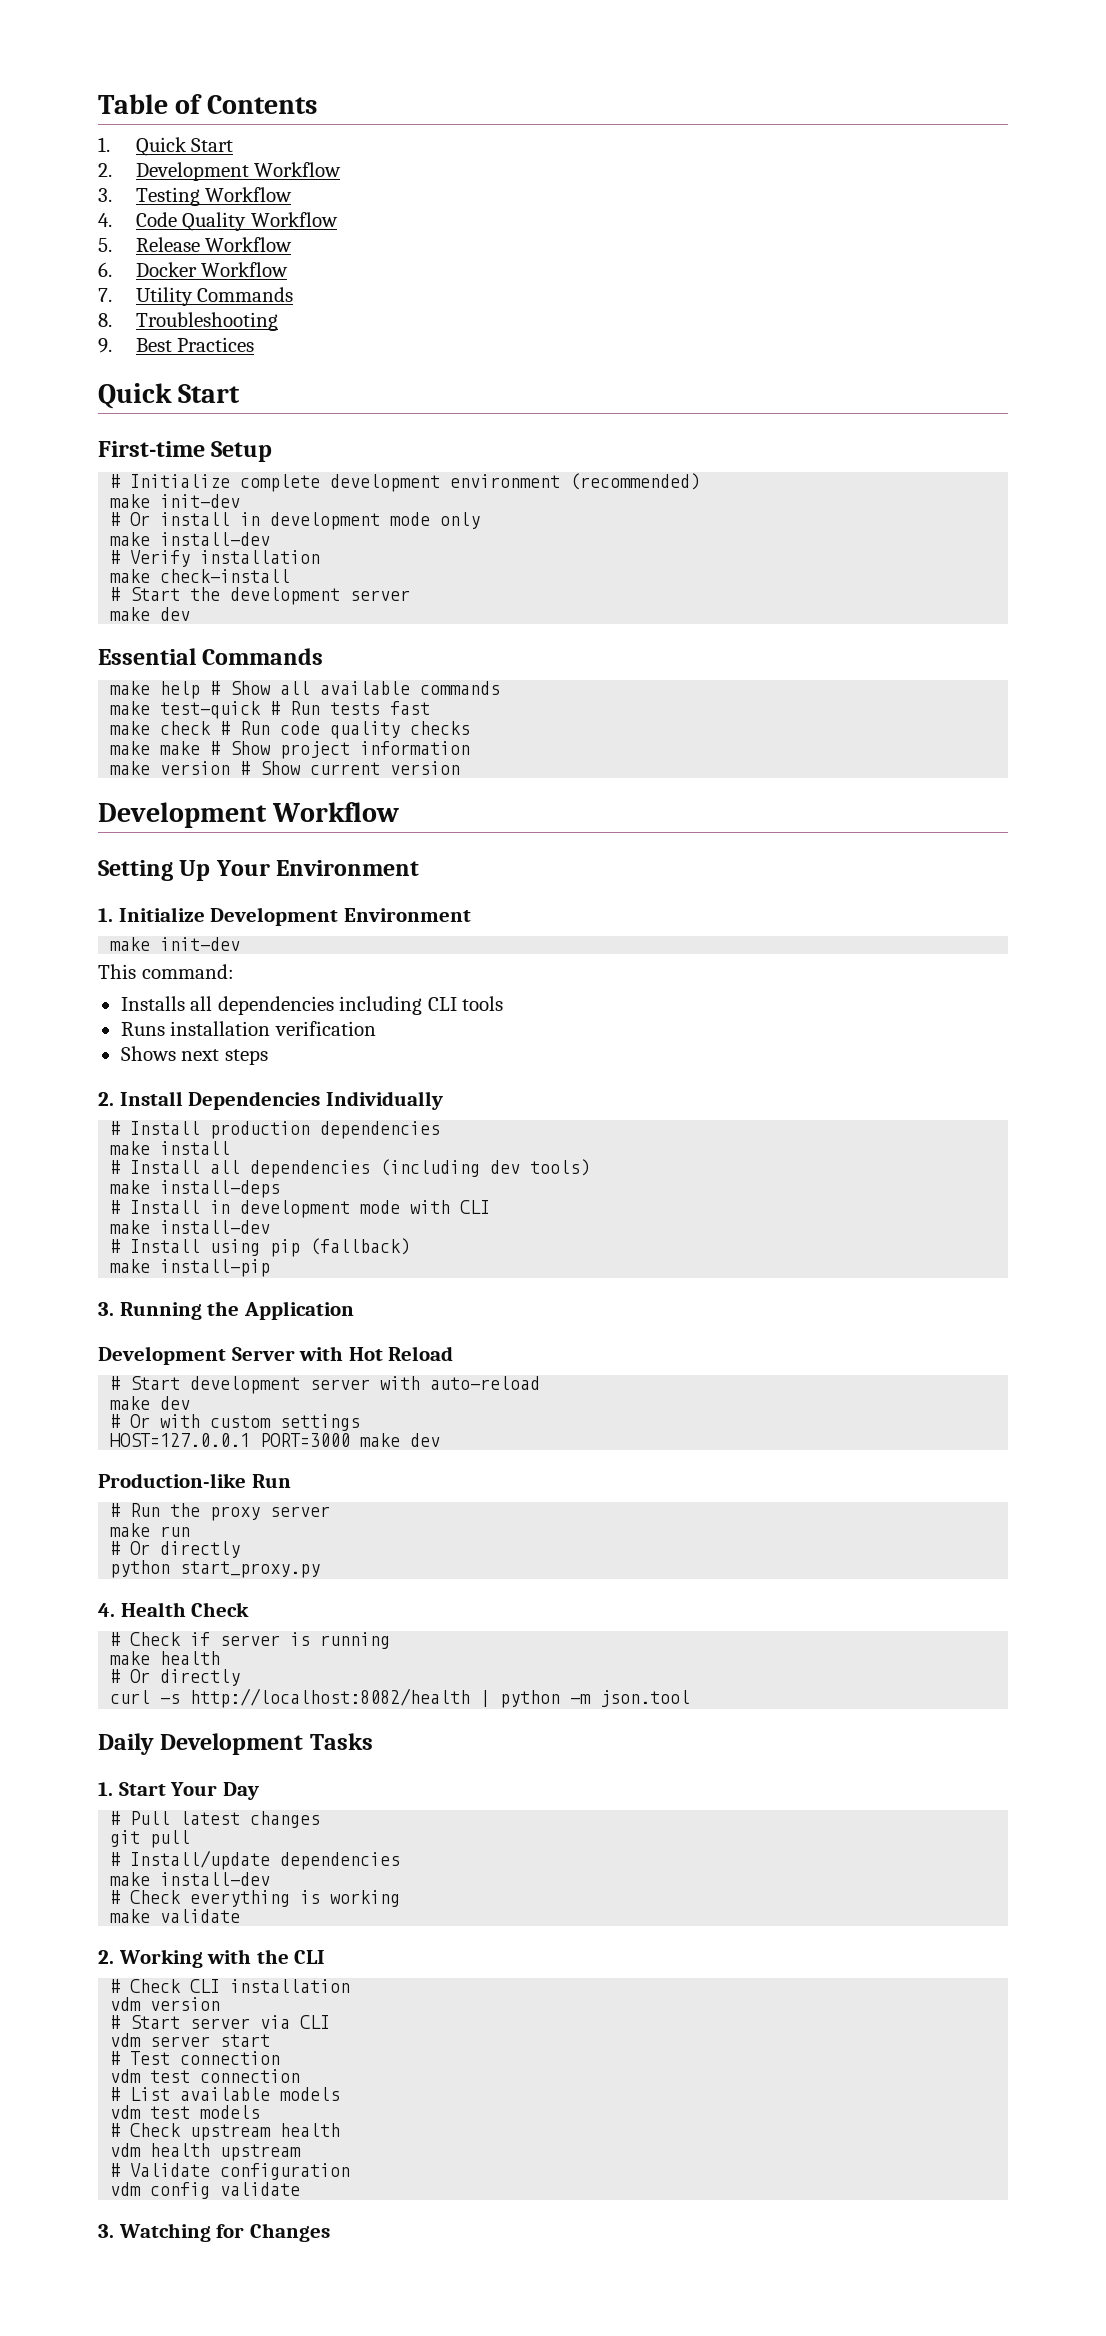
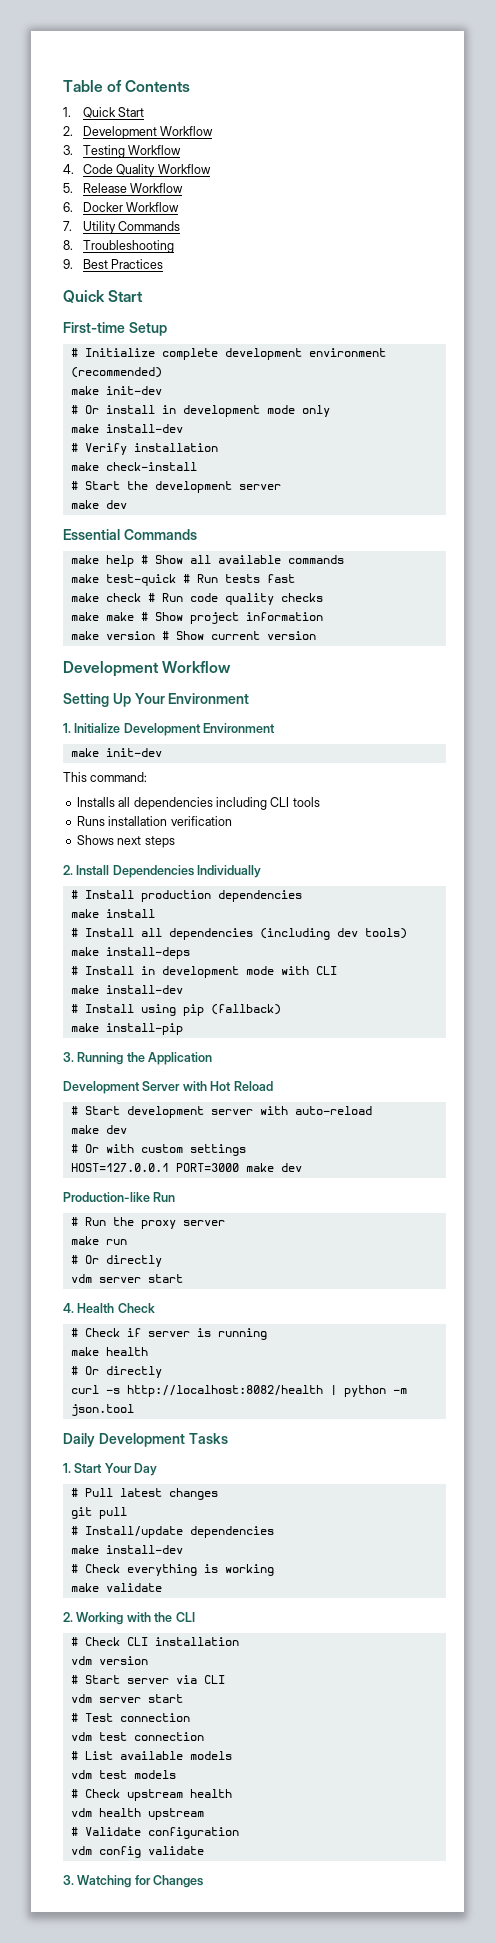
  make run
  # Or directly
- python start_proxy.py
+ vdm server start

